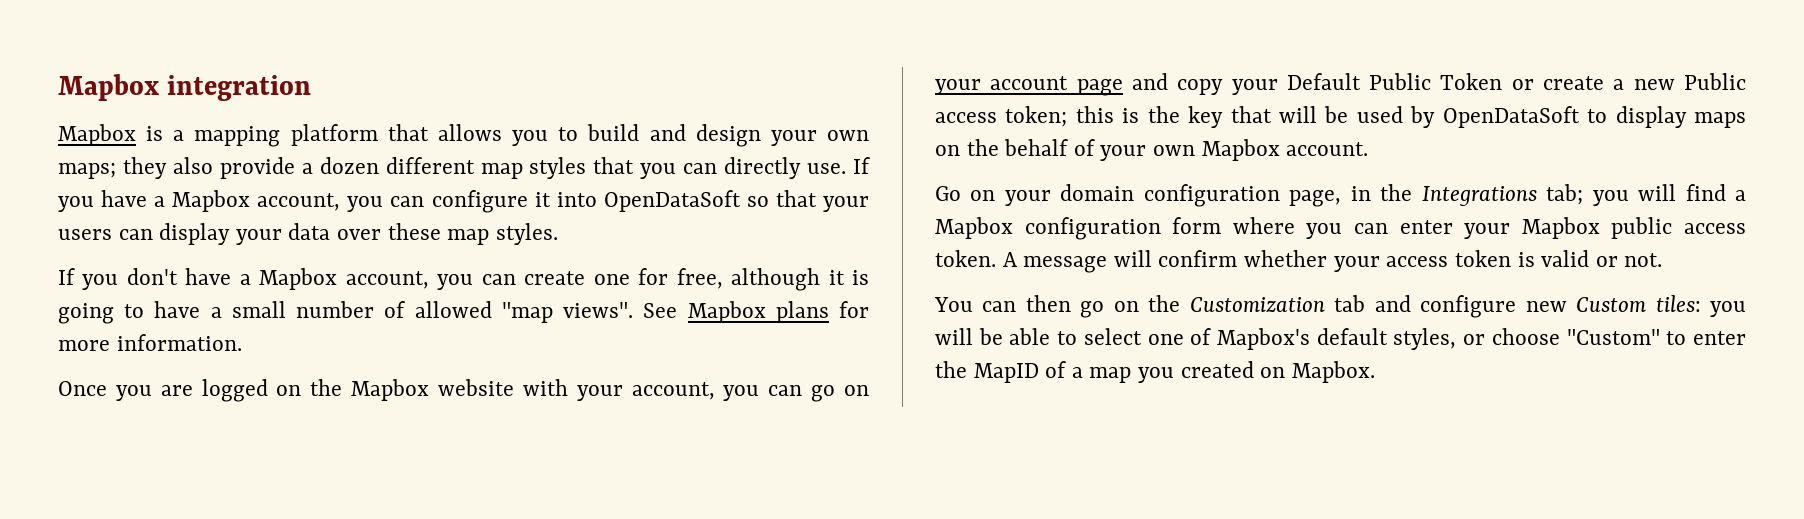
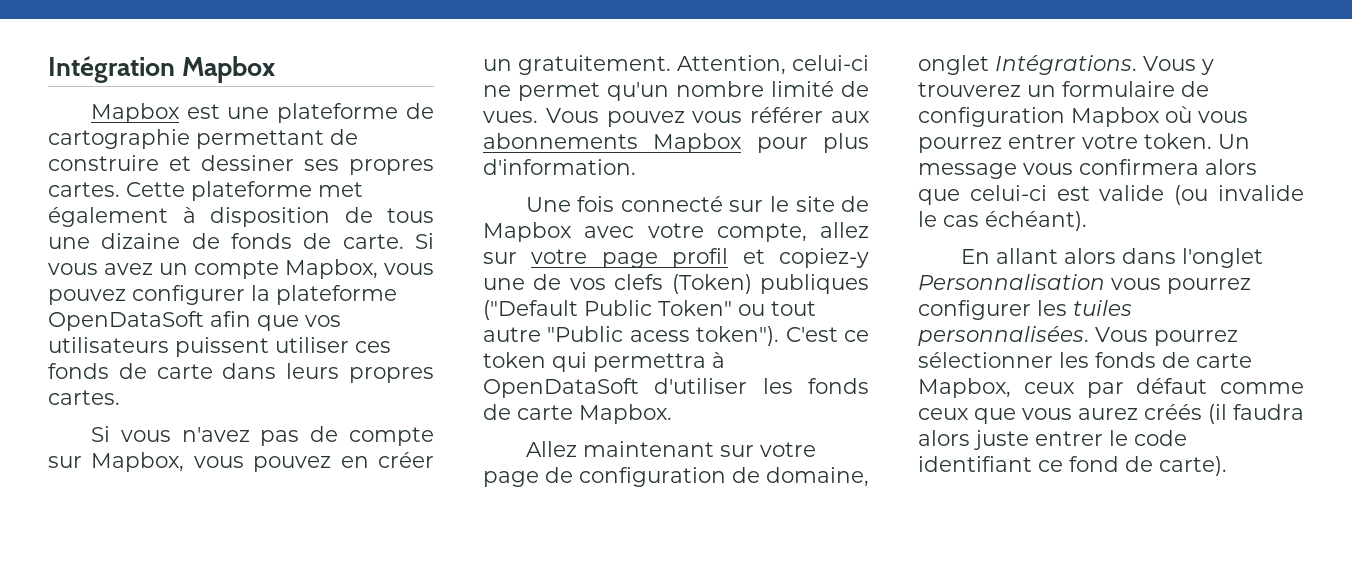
- Mapbox integration
- Mapbox is a mapping platform that allows you to build and design your own maps; they also provide a dozen different map styles that you can directly use. If you have a Mapbox account, you can configure it into OpenDataSoft so that your users can display your data over these map styles.
- If you don't have a Mapbox account, you can create one for free, although it is going to have a small number of allowed "map views". See Mapbox plans for more information.
- Once you are logged on the Mapbox website with your account, you can go on your account page and copy your Default Public Token or create a new Public access token; this is the key that will be used by OpenDataSoft to display maps on the behalf of your own Mapbox account.
- Go on your domain configuration page, in the Integrations tab; you will find a Mapbox configuration form where you can enter your Mapbox public access token. A message will confirm whether your access token is valid or not.
- You can then go on the Customization tab and configure new Custom tiles: you will be able to select one of Mapbox's default styles, or choose "Custom" to enter the MapID of a map you created on Mapbox.
+ Intégration Mapbox
+ Mapbox est une plateforme de cartographie permettant de construire et dessiner ses propres cartes. Cette plateforme met également à disposition de tous une dizaine de fonds de carte. Si vous avez un compte Mapbox, vous pouvez configurer la plateforme OpenDataSoft afin que vos utilisateurs puissent utiliser ces fonds de carte dans leurs propres cartes.
+ Si vous n'avez pas de compte sur Mapbox, vous pouvez en créer un gratuitement. Attention, celui-ci ne permet qu'un nombre limité de vues. Vous pouvez vous référer aux abonnements Mapbox pour plus d'information.
+ Une fois connecté sur le site de Mapbox avec votre compte, allez sur votre page profil et copiez-y une de vos clefs (Token) publiques ("Default Public Token" ou tout autre "Public acess token"). C'est ce token qui permettra à OpenDataSoft d'utiliser les fonds de carte Mapbox.
+ Allez maintenant sur votre page de configuration de domaine, onglet Intégrations. Vous y trouverez un formulaire de configuration Mapbox où vous pourrez entrer votre token. Un message vous confirmera alors que celui-ci est valide (ou invalide le cas échéant).
+ En allant alors dans l'onglet Personnalisation vous pourrez configurer les tuiles personnalisées. Vous pourrez sélectionner les fonds de carte Mapbox, ceux par défaut comme ceux que vous aurez créés (il faudra alors juste entrer le code identifiant ce fond de carte).

